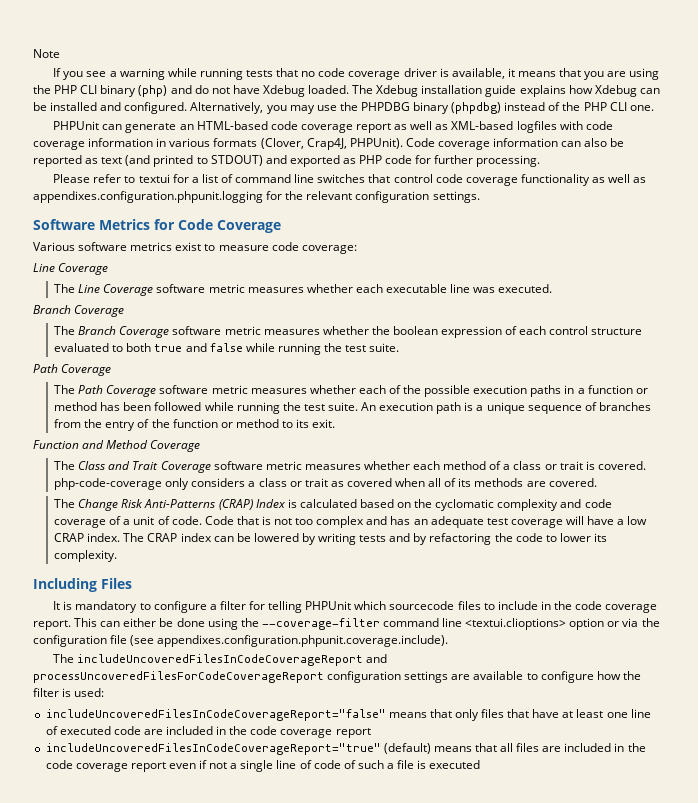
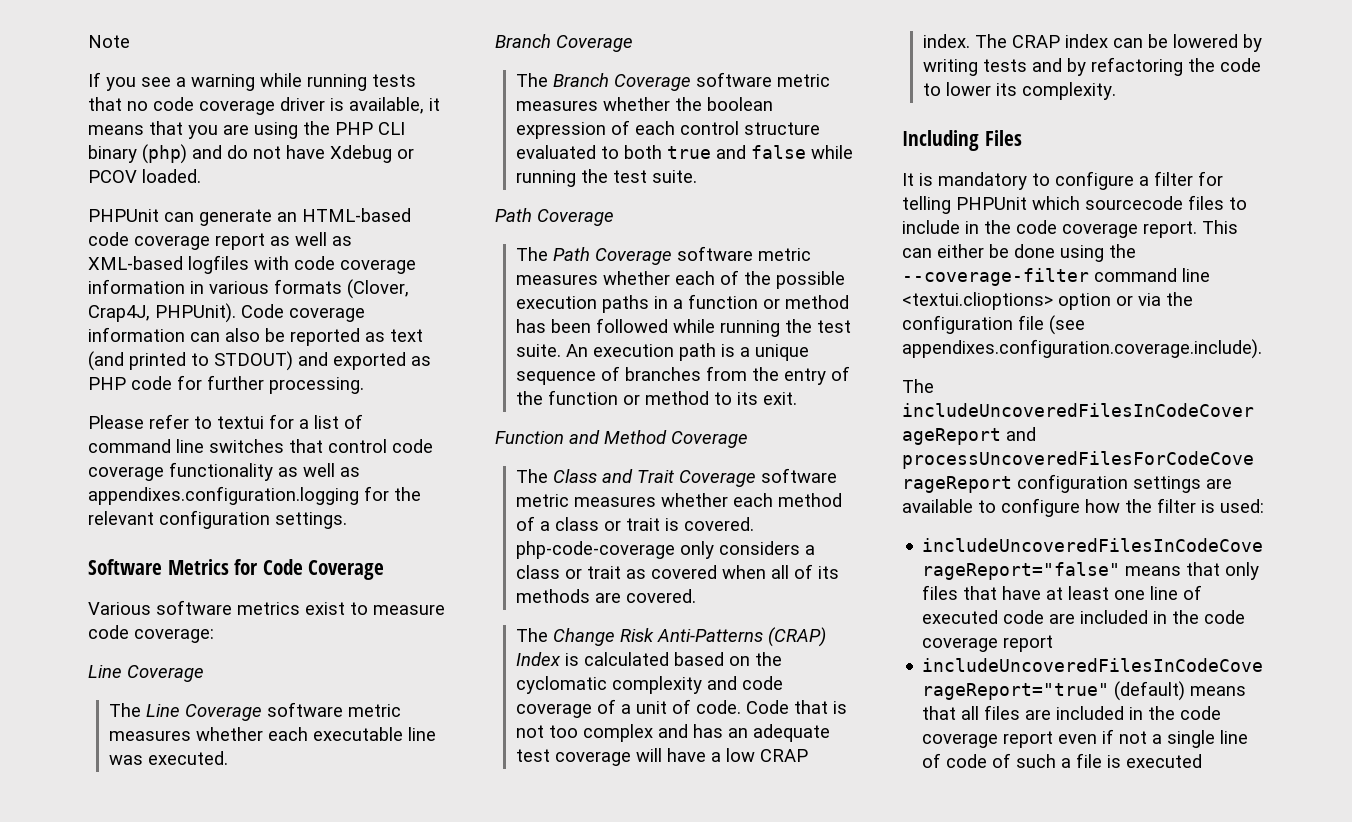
- If you see a warning while running tests that no code coverage driver is available, it means that you are using the PHP CLI binary (php) and do not have Xdebug loaded. The Xdebug installation guide explains how Xdebug can be installed and configured. Alternatively, you may use the PHPDBG binary (phpdbg) instead of the PHP CLI one.
+ If you see a warning while running tests that no code coverage driver is available, it means that you are using the PHP CLI binary (php) and do not have Xdebug or PCOV loaded.
- Please refer to textui for a list of command line switches that control code coverage functionality as well as appendixes.configuration.phpunit.logging for the relevant configuration settings.
+ Please refer to textui for a list of command line switches that control code coverage functionality as well as appendixes.configuration.logging for the relevant configuration settings.
- This can either be done using the --coverage-filter command line <textui.clioptions> option or via the configuration file (see appendixes.configuration.phpunit.coverage.include).
+ This can either be done using the --coverage-filter command line <textui.clioptions> option or via the configuration file (see appendixes.configuration.coverage.include).

